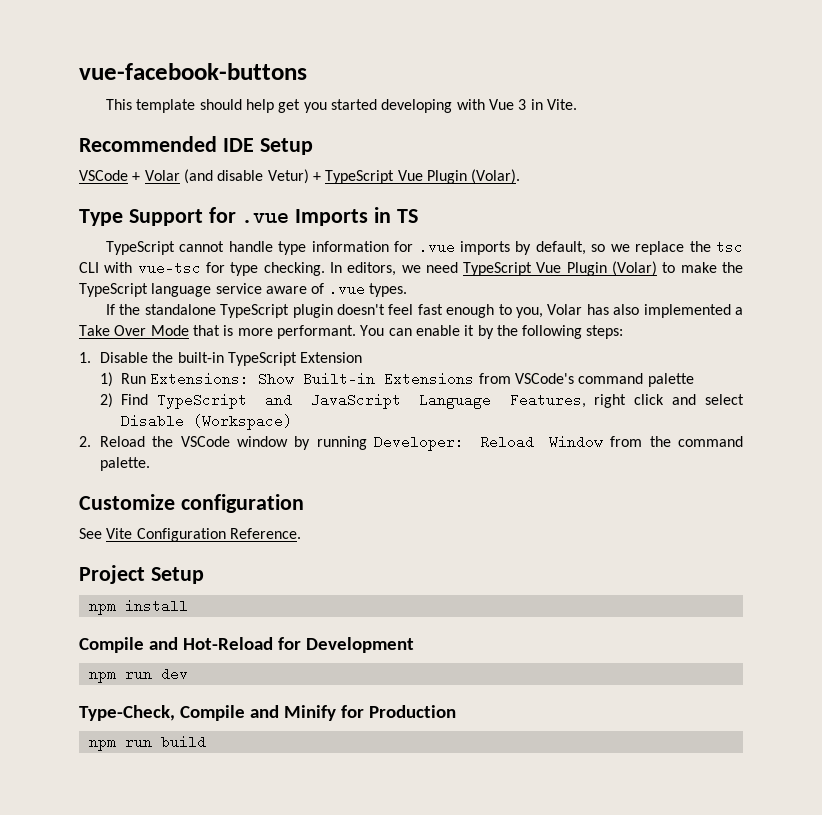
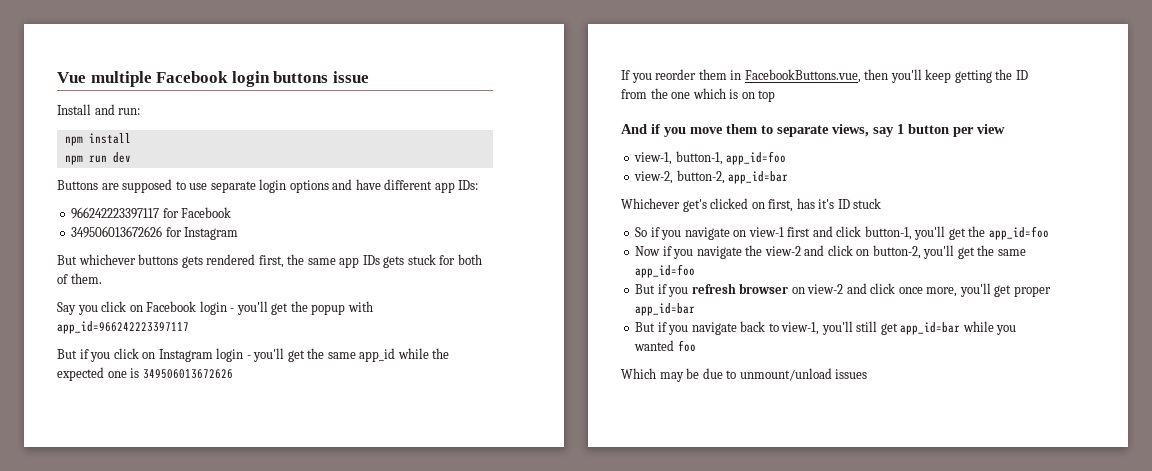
- vue-facebook-buttons
- This template should help get you started developing with Vue 3 in Vite.
- Recommended IDE Setup
- VSCode + Volar (and disable Vetur) + TypeScript Vue Plugin (Volar).
- Type Support for .vue Imports in TS
- TypeScript cannot handle type information for .vue imports by default, so we replace the tsc CLI with vue-tsc for type checking. In editors, we need TypeScript Vue Plugin (Volar) to make the TypeScript language service aware of .vue types.
- If the standalone TypeScript plugin doesn't feel fast enough to you, Volar has also implemented a Take Over Mode that is more performant. You can enable it by the following steps:
- 1. Disable the built-in TypeScript Extension
- 1) Run Extensions: Show Built-in Extensions from VSCode's command palette
- 2) Find TypeScript and JavaScript Language Features, right click and select Disable (Workspace)
- 2. Reload the VSCode window by running Developer: Reload Window from the command palette.
- Customize configuration
- See Vite Configuration Reference.
- Project Setup
+ Vue multiple Facebook login buttons issue
+ Install and run:
  npm install
- Compile and Hot-Reload for Development
  npm run dev
- Type-Check, Compile and Minify for Production
- npm run build
+ Buttons are supposed to use separate login options and have different app IDs:
+ 966242223397117 for Facebook
+ 349506013672626 for Instagram
+ But whichever buttons gets rendered first, the same app IDs gets stuck for both of them.
+ Say you click on Facebook login - you'll get the popup with app_id=966242223397117
+ But if you click on Instagram login - you'll get the same app_id while the expected one is 349506013672626
+ If you reorder them in FacebookButtons.vue, then you'll keep getting the ID from the one which is on top
+ And if you move them to separate views, say 1 button per view
+ view-1, button-1, app_id=foo
+ view-2, button-2, app_id=bar
+ Whichever get's clicked on first, has it's ID stuck
+ So if you navigate on view-1 first and click button-1, you'll get the app_id=foo
+ Now if you navigate the view-2 and click on button-2, you'll get the same app_id=foo
+ But if you refresh browser on view-2 and click once more, you'll get proper app_id=bar
+ But if you navigate back to view-1, you'll still get app_id=bar while you wanted foo
+ Which may be due to unmount/unload issues

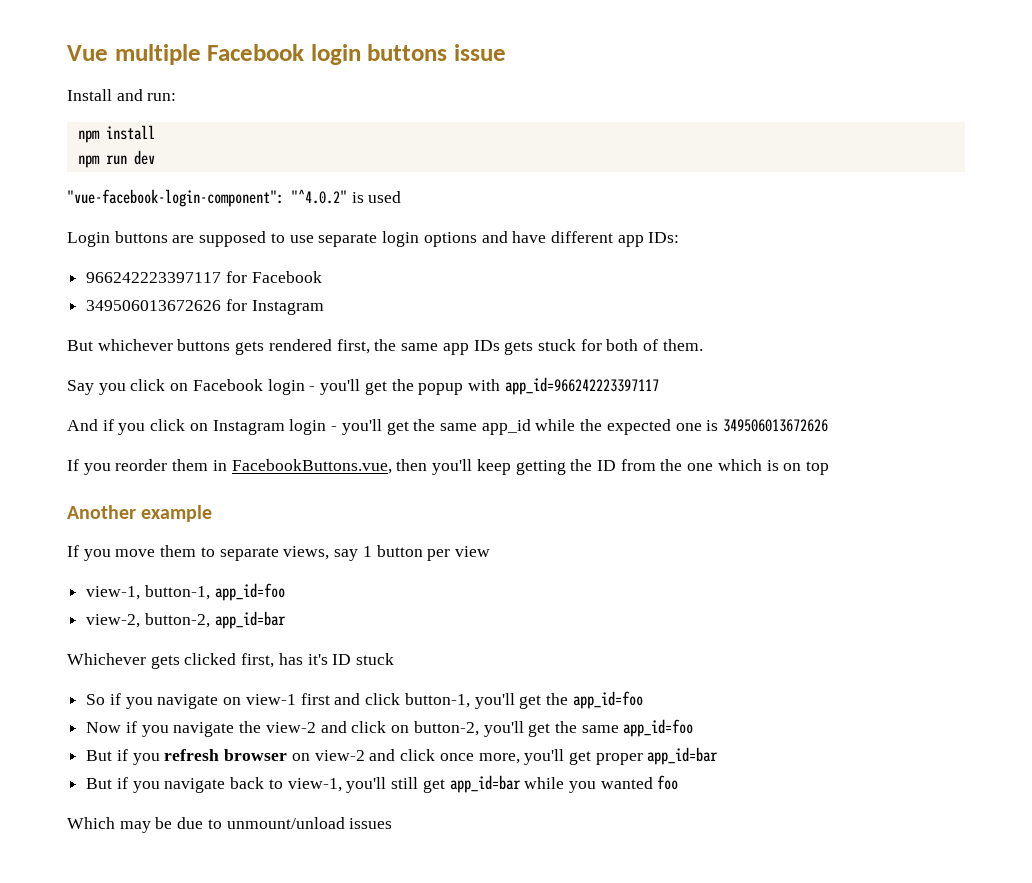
- Buttons are supposed to use separate login options and have different app IDs:
+ "vue-facebook-login-component": "^4.0.2" is used
+ Login buttons are supposed to use separate login options and have different app IDs:
- But if you click on Instagram login - you'll get the same app_id while the expected one is 349506013672626
+ And if you click on Instagram login - you'll get the same app_id while the expected one is 349506013672626
- And if you move them to separate views, say 1 button per view
+ Another example
+ If you move them to separate views, say 1 button per view
- Whichever get's clicked on first, has it's ID stuck
+ Whichever gets clicked first, has it's ID stuck

